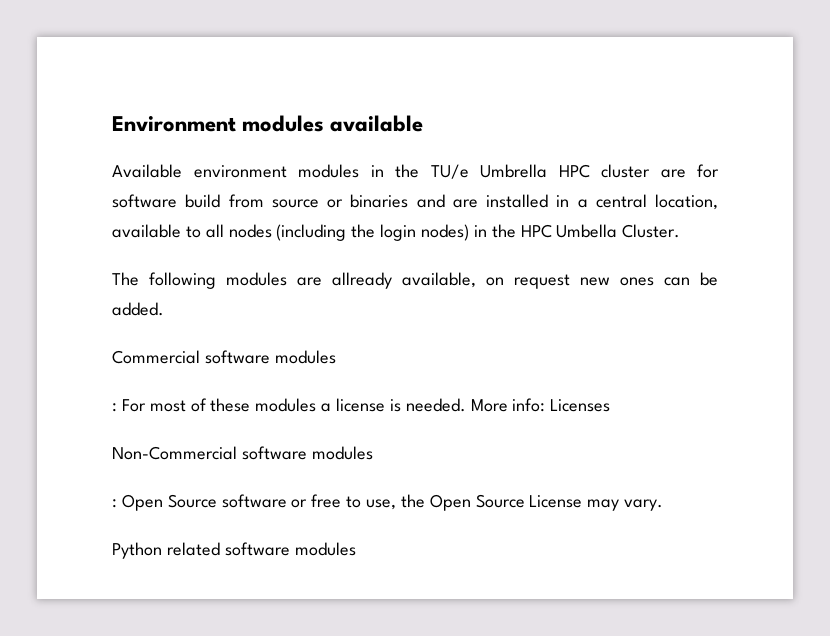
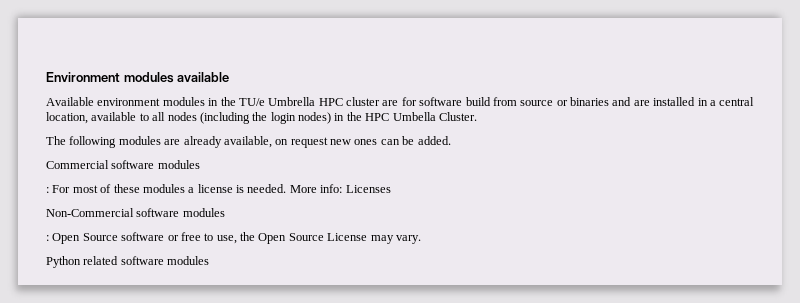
- The following modules are allready available, on request new ones can be added.
+ The following modules are already available, on request new ones can be added.

